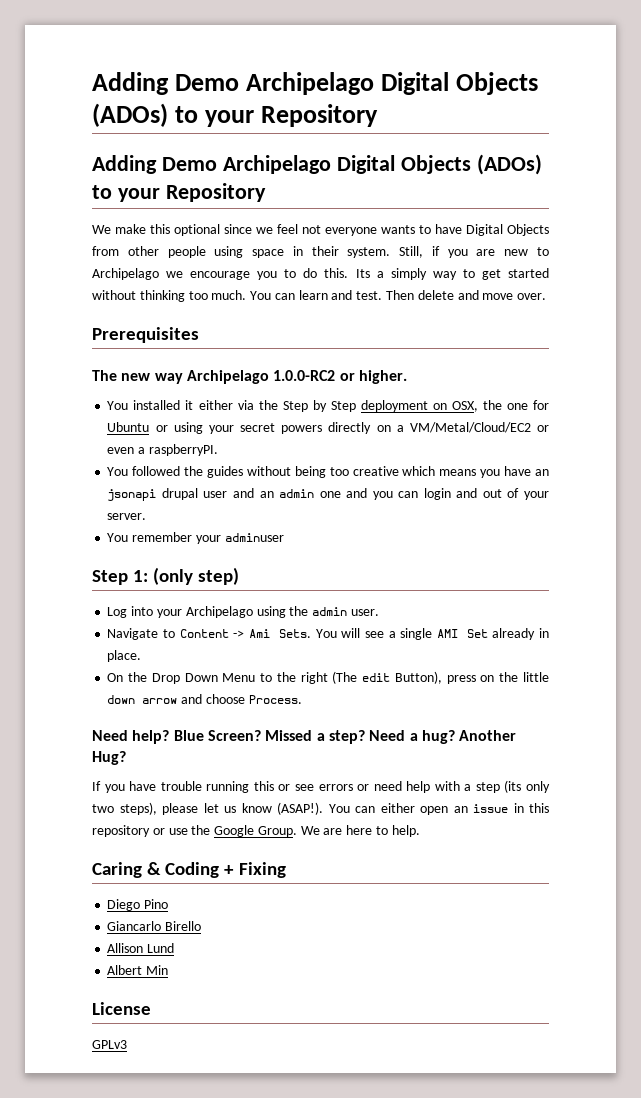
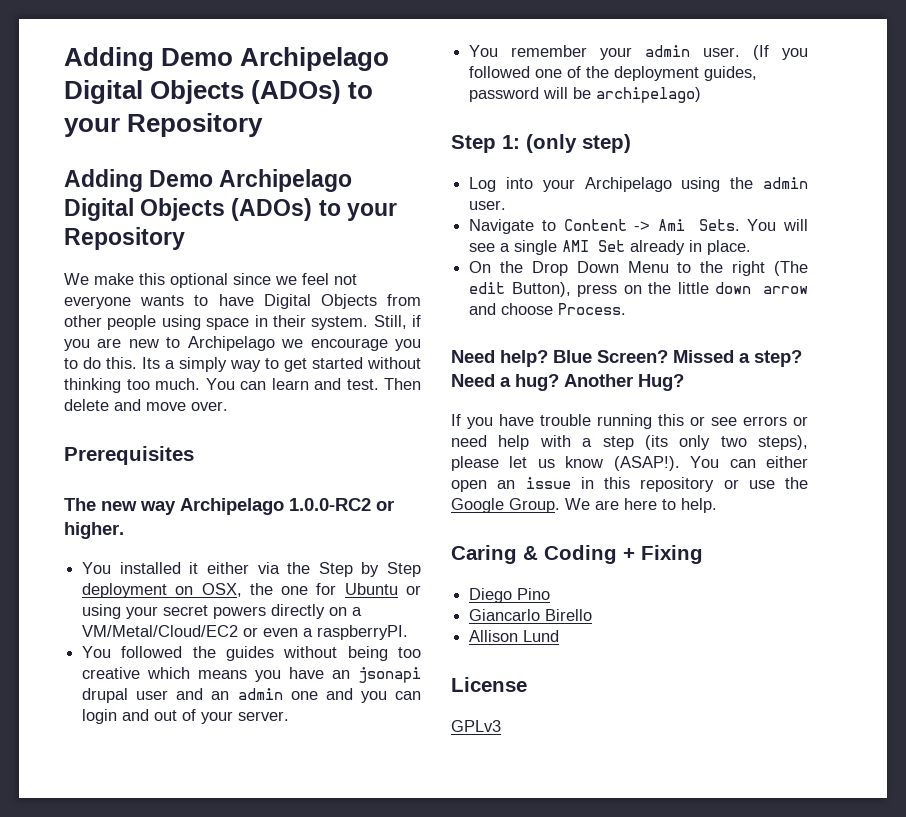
- You remember your adminuser
+ You remember your admin user. (If you followed one of the deployment guides, password will be archipelago)
- Albert Min

